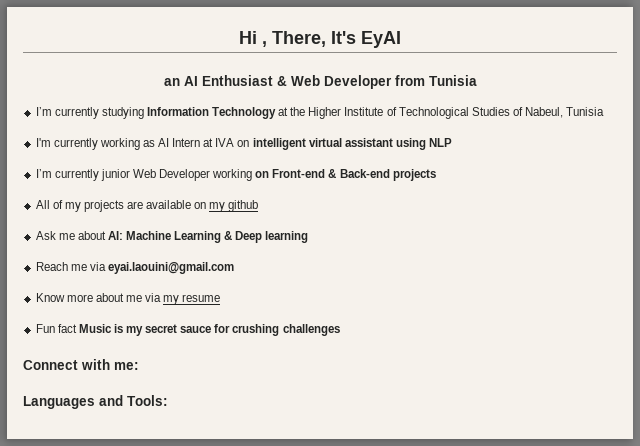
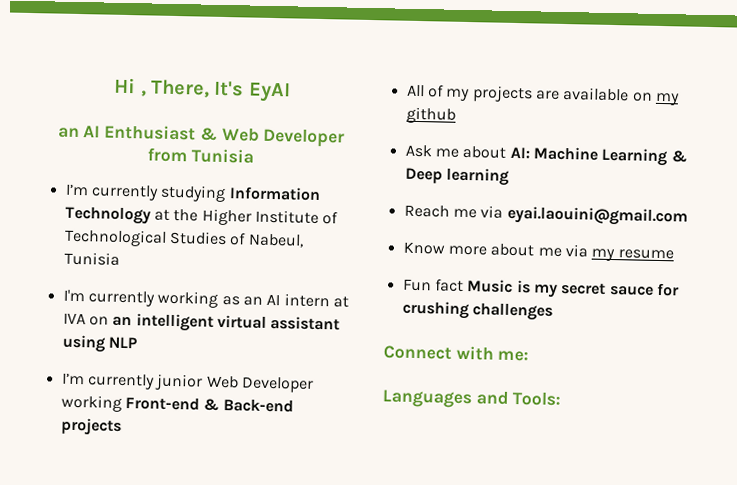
- I'm currently working as AI Intern at IVA on intelligent virtual assistant using NLP
+ I'm currently working as an AI intern at IVA on an intelligent virtual assistant using NLP
- I’m currently junior Web Developer working on Front-end & Back-end projects
+ I’m currently junior Web Developer working Front-end & Back-end projects

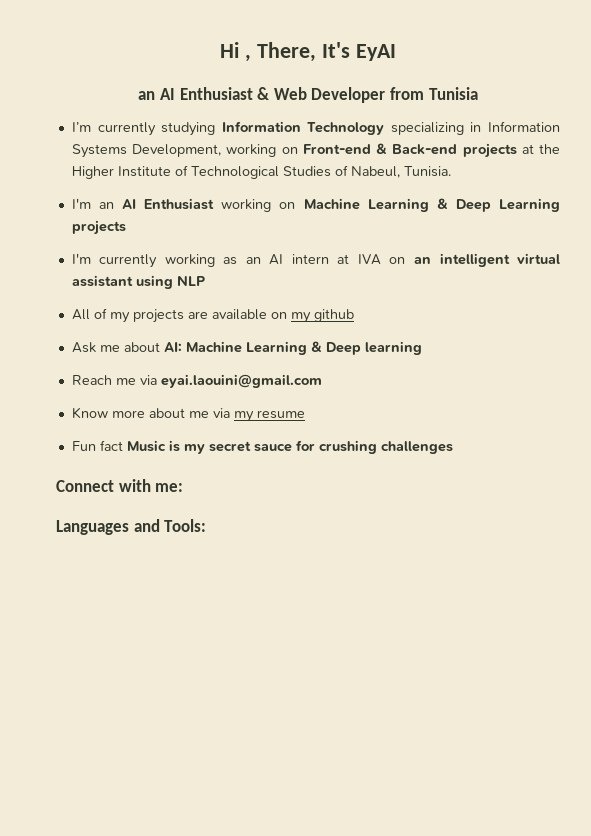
- I’m currently studying Information Technology at the Higher Institute of Technological Studies of Nabeul, Tunisia
+ I’m currently studying Information Technology specializing in Information Systems Development, working on Front-end & Back-end projects at the Higher Institute of Technological Studies of Nabeul, Tunisia.
+ I'm an AI Enthusiast working on Machine Learning & Deep Learning projects
- I’m currently junior Web Developer working Front-end & Back-end projects

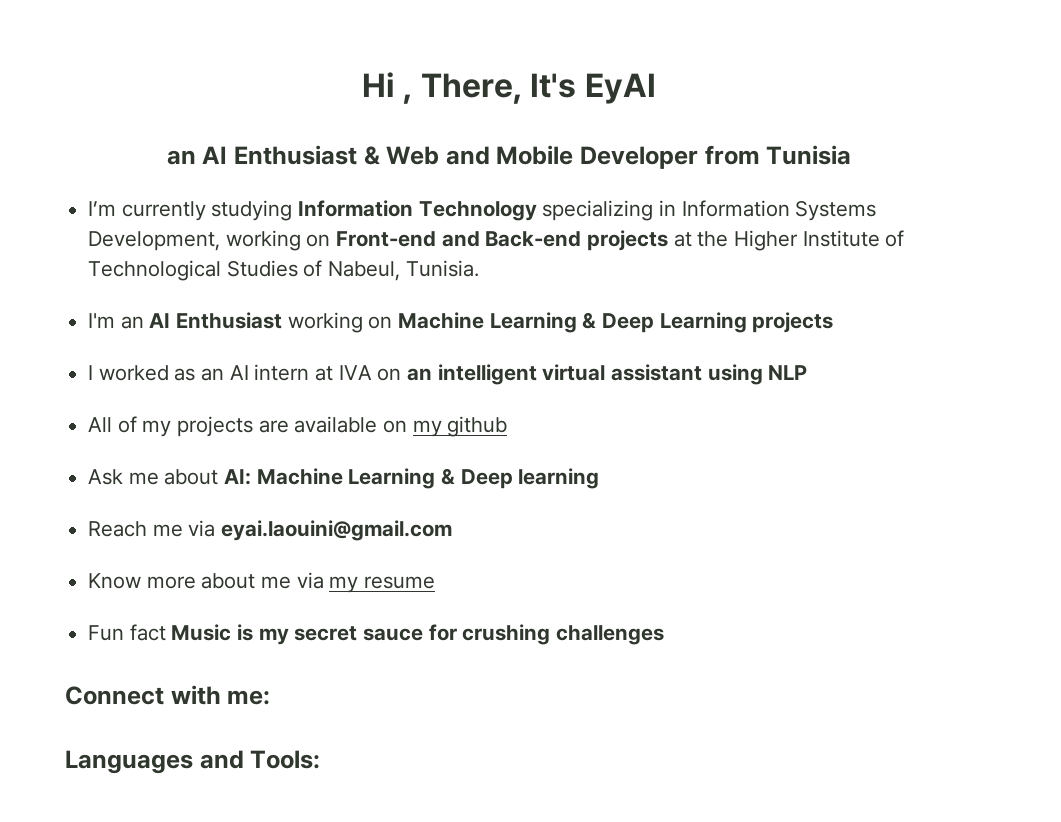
- an AI Enthusiast & Web Developer from Tunisia
+ an AI Enthusiast & Web and Mobile Developer from Tunisia
- I’m currently studying Information Technology specializing in Information Systems Development, working on Front-end & Back-end projects at the Higher Institute of Technological Studies of Nabeul, Tunisia.
+ I’m currently studying Information Technology specializing in Information Systems Development, working on Front-end and Back-end projects at the Higher Institute of Technological Studies of Nabeul, Tunisia.
- I'm currently working as an AI intern at IVA on an intelligent virtual assistant using NLP
+ I worked as an AI intern at IVA on an intelligent virtual assistant using NLP

